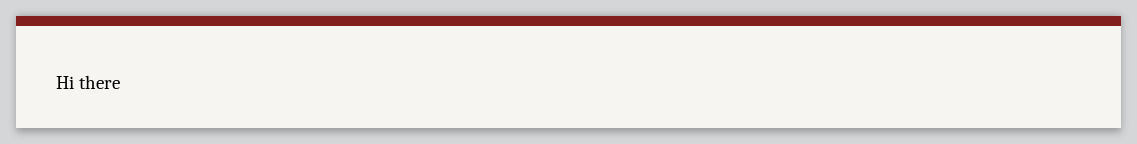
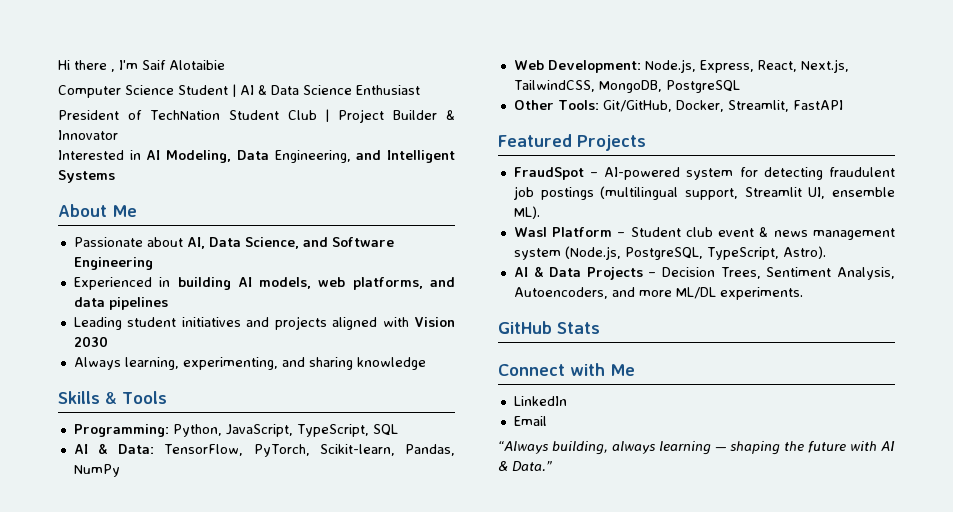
- Hi there
+ Hi there , I'm Saif Alotaibie
+ Computer Science Student | AI & Data Science Enthusiast
+ President of TechNation Student Club | Project Builder & Innovator
+ Interested in AI Modeling, Data Engineering, and Intelligent Systems
+ About Me
+ Passionate about AI, Data Science, and Software Engineering
+ Experienced in building AI models, web platforms, and data pipelines
+ Leading student initiatives and projects aligned with Vision 2030
+ Always learning, experimenting, and sharing knowledge
+ Skills & Tools
+ Programming: Python, JavaScript, TypeScript, SQL
+ AI & Data: TensorFlow, PyTorch, Scikit-learn, Pandas, NumPy
+ Web Development: Node.js, Express, React, Next.js, TailwindCSS, MongoDB, PostgreSQL
+ Other Tools: Git/GitHub, Docker, Streamlit, FastAPI
+ Featured Projects
+ FraudSpot – AI-powered system for detecting fraudulent job postings (multilingual support, Streamlit UI, ensemble ML).
+ Wasl Platform – Student club event & news management system (Node.js, PostgreSQL, TypeScript, Astro).
+ AI & Data Projects – Decision Trees, Sentiment Analysis, Autoencoders, and more ML/DL experiments.
+ GitHub Stats
+ Connect with Me
+ LinkedIn
+ Email
+ “Always building, always learning — shaping the future with AI & Data.”

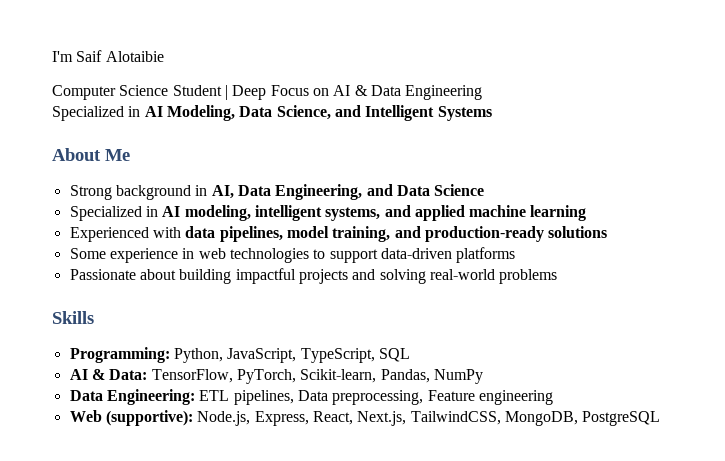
- Hi there , I'm Saif Alotaibie
+ I'm Saif Alotaibie
- Computer Science Student | AI & Data Science Enthusiast
- President of TechNation Student Club | Project Builder & Innovator
- Interested in AI Modeling, Data Engineering, and Intelligent Systems
+ Computer Science Student | Deep Focus on AI & Data Engineering
+ Specialized in AI Modeling, Data Science, and Intelligent Systems
- Passionate about AI, Data Science, and Software Engineering
- Experienced in building AI models, web platforms, and data pipelines
- Leading student initiatives and projects aligned with Vision 2030
- Always learning, experimenting, and sharing knowledge
+ Strong background in AI, Data Engineering, and Data Science
+ Specialized in AI modeling, intelligent systems, and applied machine learning
+ Experienced with data pipelines, model training, and production-ready solutions
+ Some experience in web technologies to support data-driven platforms
+ Passionate about building impactful projects and solving real-world problems
- Skills & Tools
+ Skills
+ Data Engineering: ETL pipelines, Data preprocessing, Feature engineering
- Web Development: Node.js, Express, React, Next.js, TailwindCSS, MongoDB, PostgreSQL
+ Web (supportive): Node.js, Express, React, Next.js, TailwindCSS, MongoDB, PostgreSQL
- Other Tools: Git/GitHub, Docker, Streamlit, FastAPI
- Featured Projects
- FraudSpot – AI-powered system for detecting fraudulent job postings (multilingual support, Streamlit UI, ensemble ML).
- Wasl Platform – Student club event & news management system (Node.js, PostgreSQL, TypeScript, Astro).
- AI & Data Projects – Decision Trees, Sentiment Analysis, Autoencoders, and more ML/DL experiments.
- GitHub Stats
- Connect with Me
- LinkedIn
- Email
- “Always building, always learning — shaping the future with AI & Data.”

